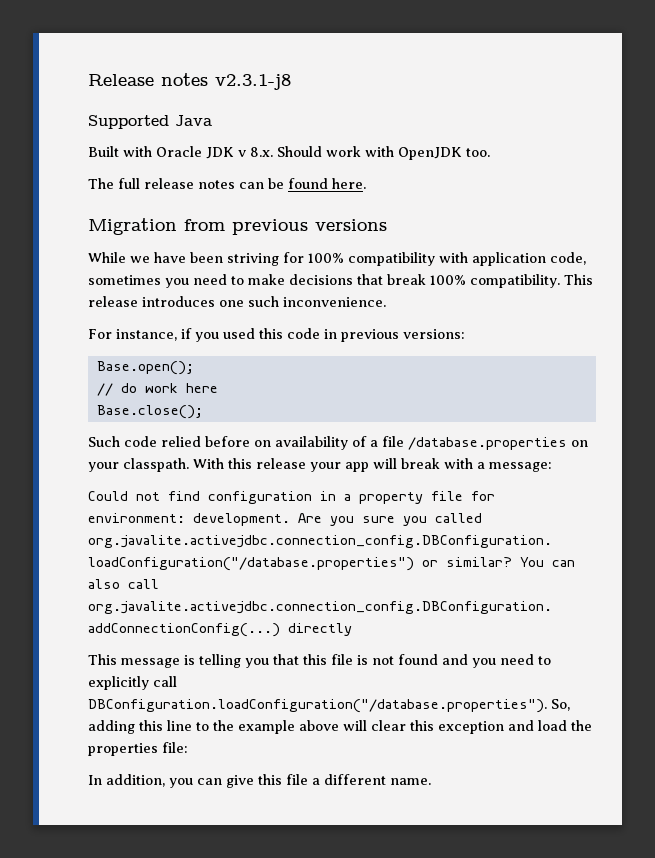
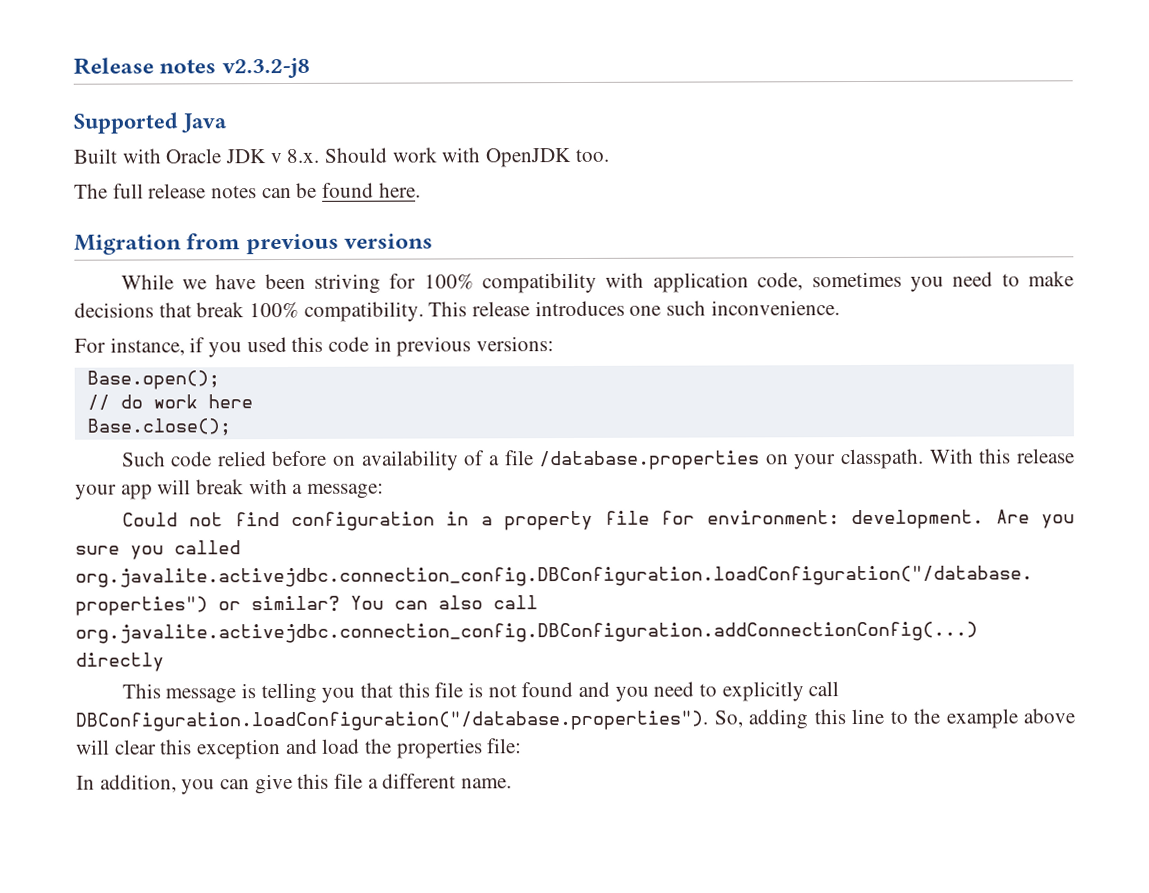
- Release notes v2.3.1-j8
+ Release notes v2.3.2-j8

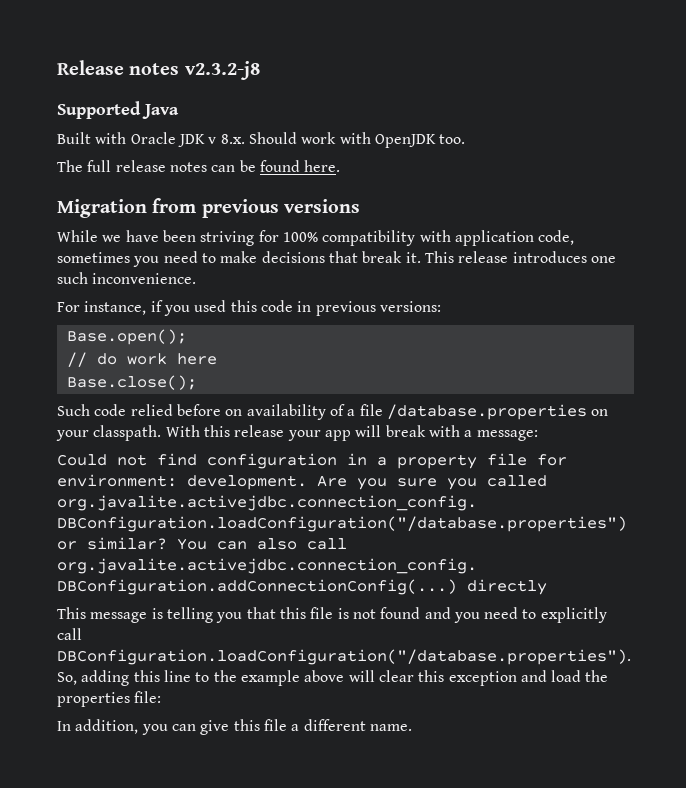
- While we have been striving for 100% compatibility with application code, sometimes you need to make decisions that break 100% compatibility.
+ While we have been striving for 100% compatibility with application code, sometimes you need to make decisions that break it.

